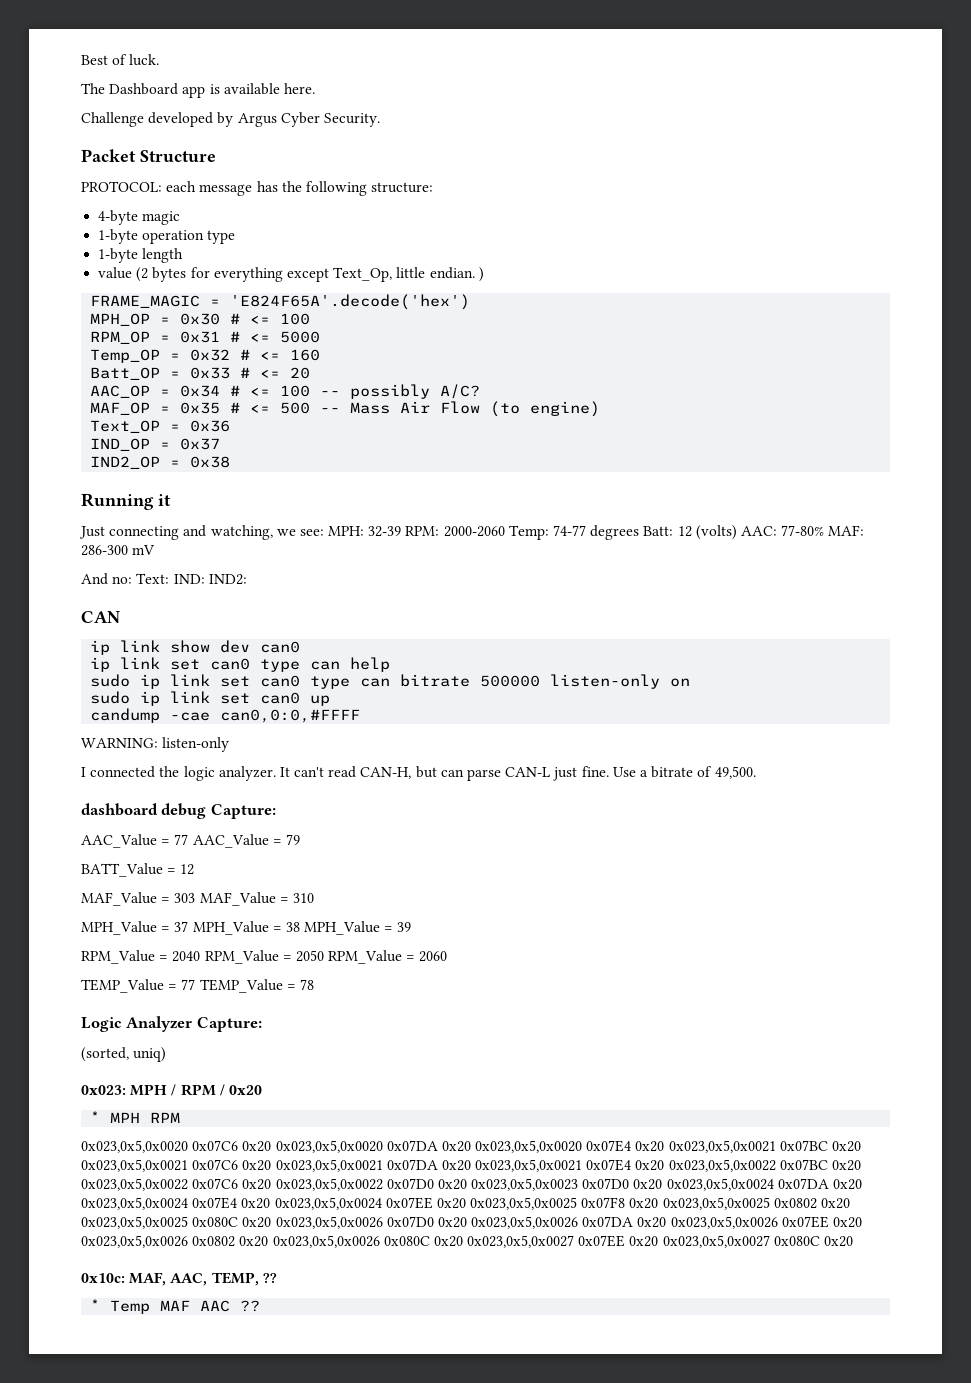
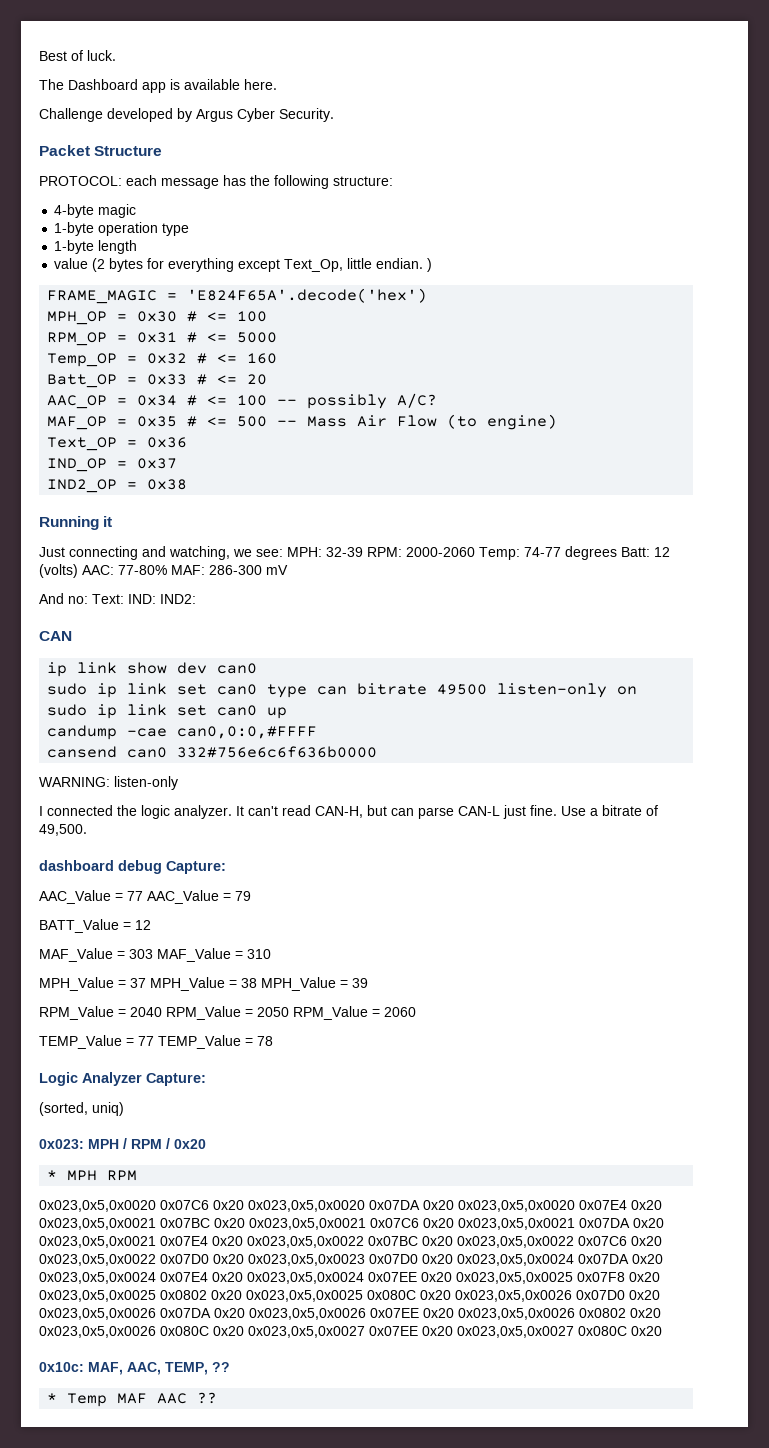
- ip link set can0 type can help
- sudo ip link set can0 type can bitrate 500000 listen-only on
+ sudo ip link set can0 type can bitrate 49500 listen-only on
+ cansend can0 332#756e6c6f636b0000

